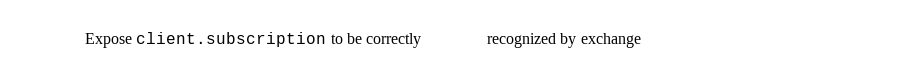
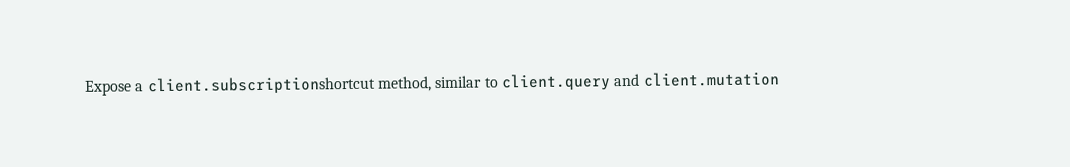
- Expose client.subscription to be correctly recognized by exchange
+ Expose a client.subscriptionshortcut method, similar to client.query and client.mutation

